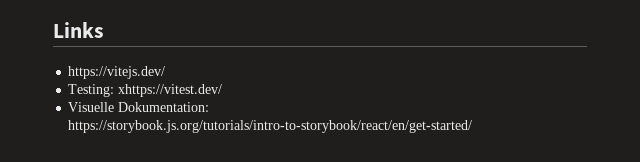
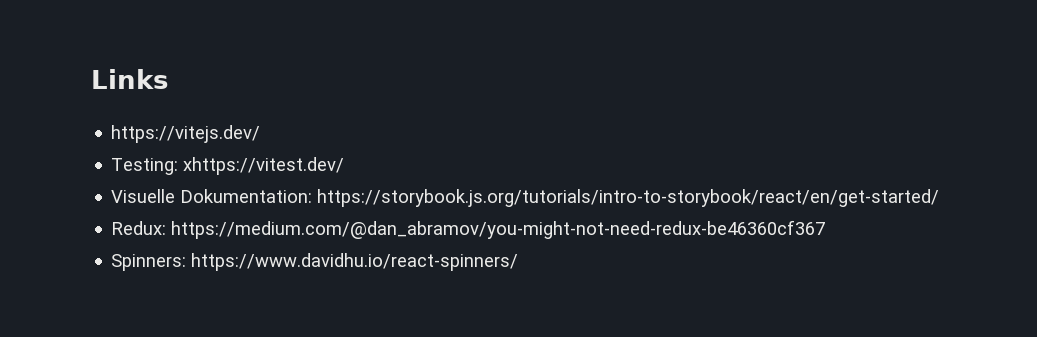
+ Redux: https://medium.com/@dan_abramov/you-might-not-need-redux-be46360cf367
+ Spinners: https://www.davidhu.io/react-spinners/

